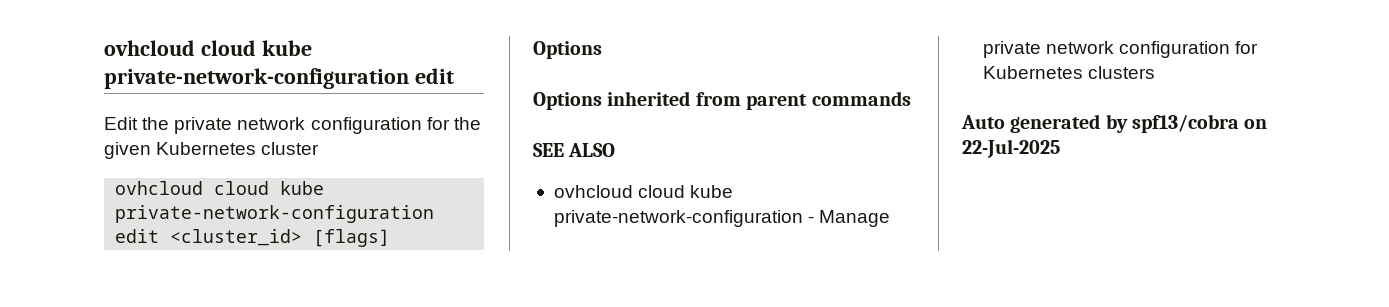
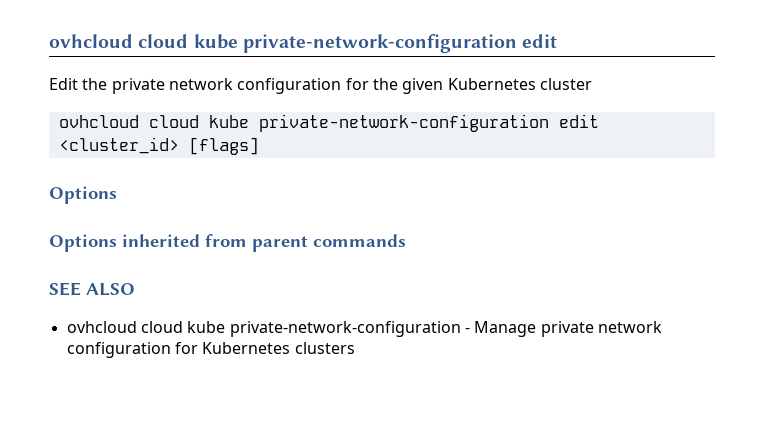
- Auto generated by spf13/cobra on 22-Jul-2025

